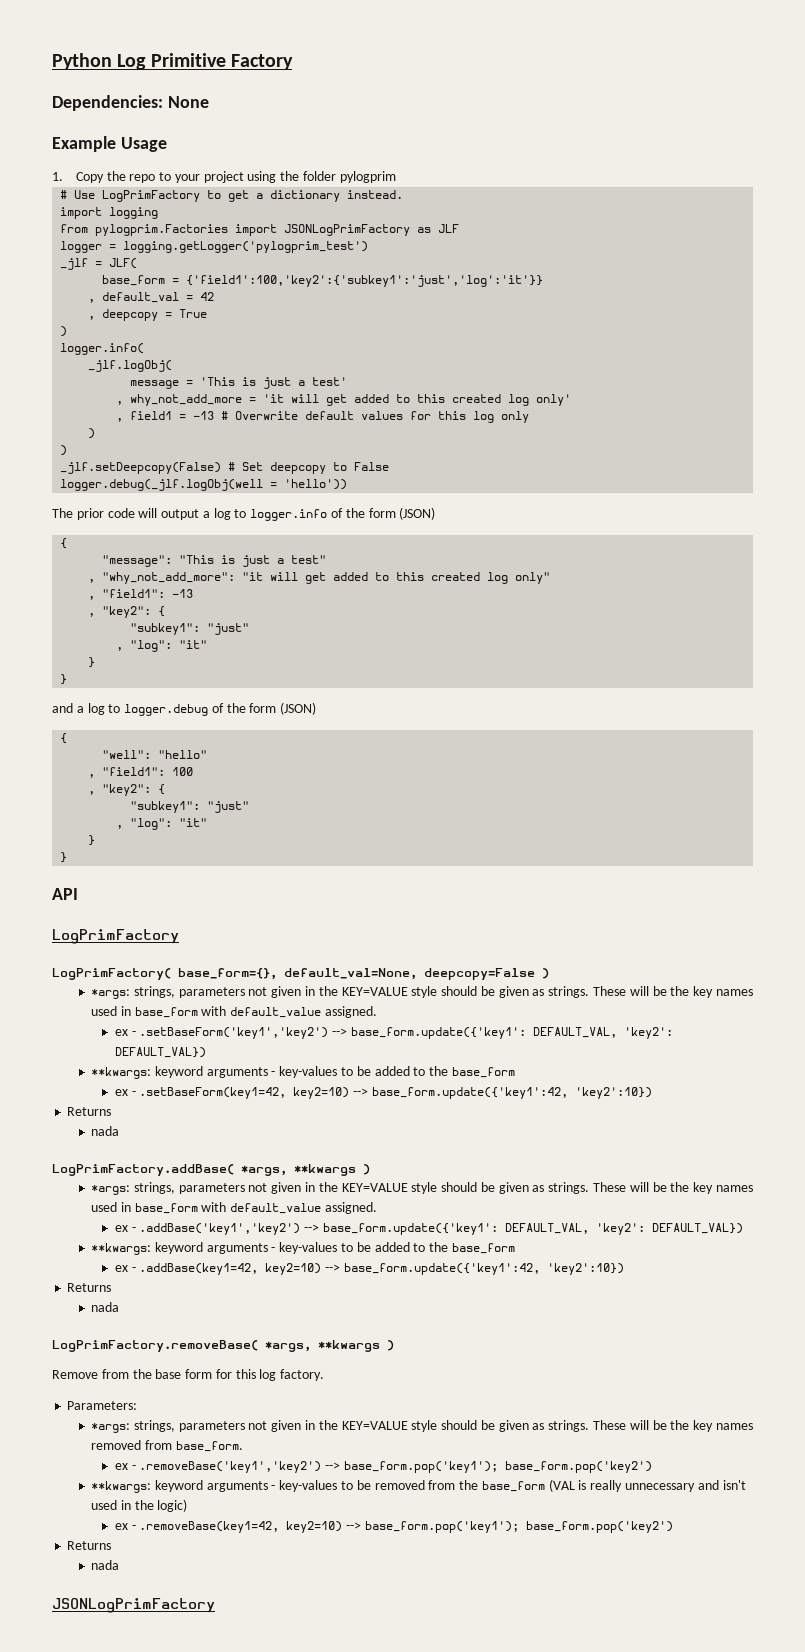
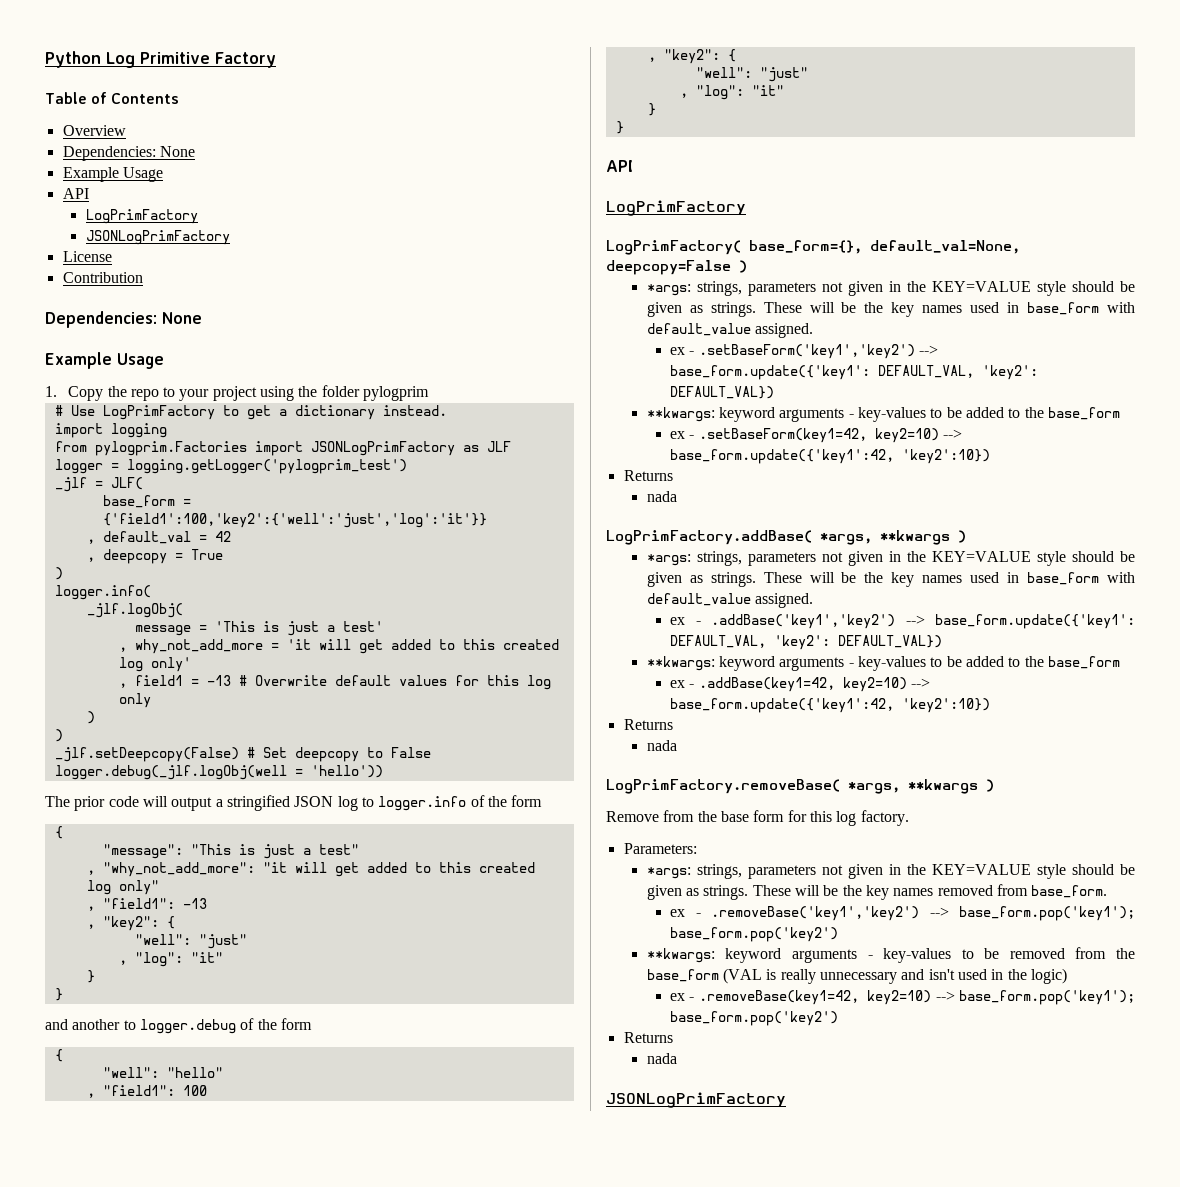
+ Table of Contents
+ Overview
+ Dependencies: None
+ Example Usage
+ API
+ LogPrimFactory
+ JSONLogPrimFactory
+ License
+ Contribution
- base_form = {'field1':100,'key2':{'subkey1':'just','log':'it'}}
+ base_form = {'field1':100,'key2':{'well':'just','log':'it'}}
- The prior code will output a log to logger.info of the form (JSON)
+ The prior code will output a stringified JSON log to logger.info of the form
  , "field1": -13
  , "key2": {
- "subkey1": "just"
+ "well": "just"
- and a log to logger.debug of the form (JSON)
+ and another to logger.debug of the form
  , "field1": 100
  , "key2": {
- "subkey1": "just"
+ "well": "just"

